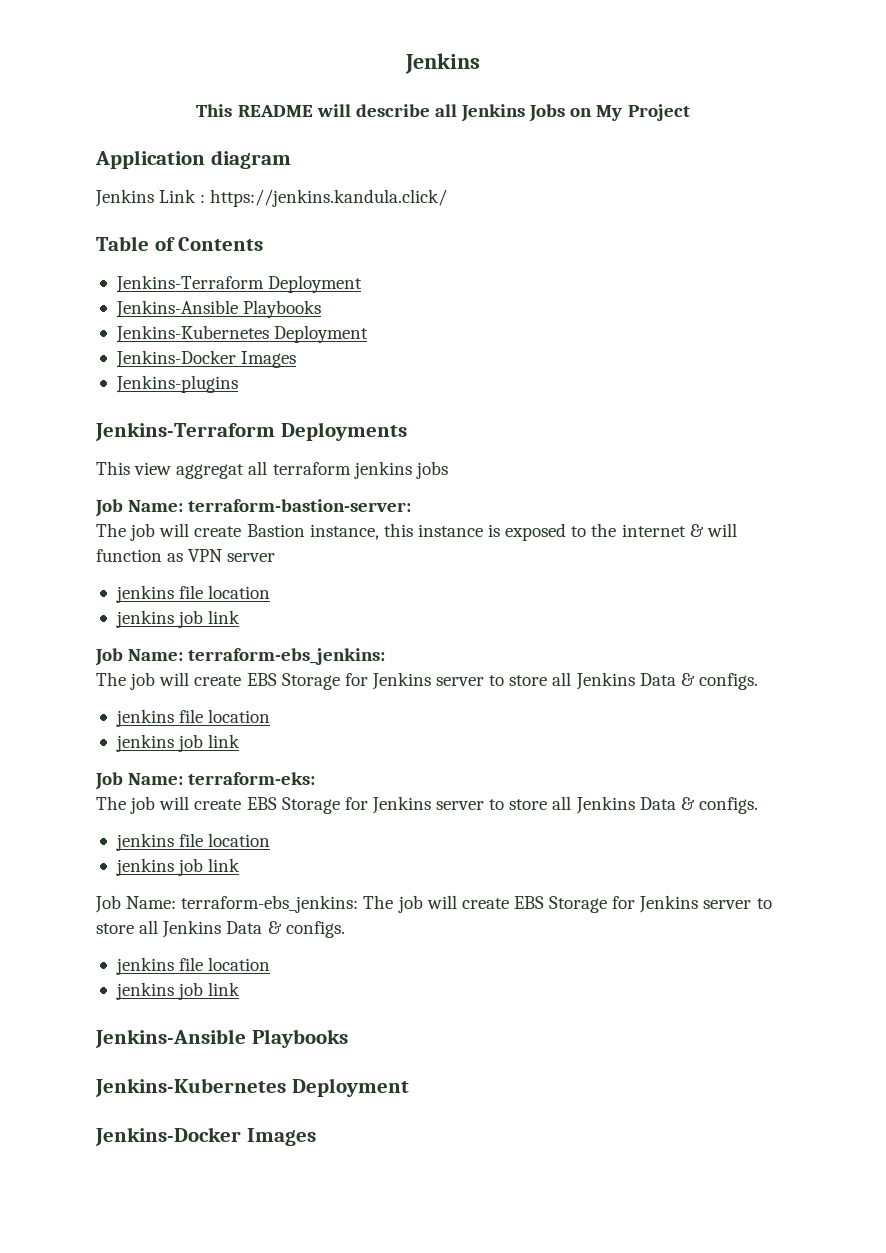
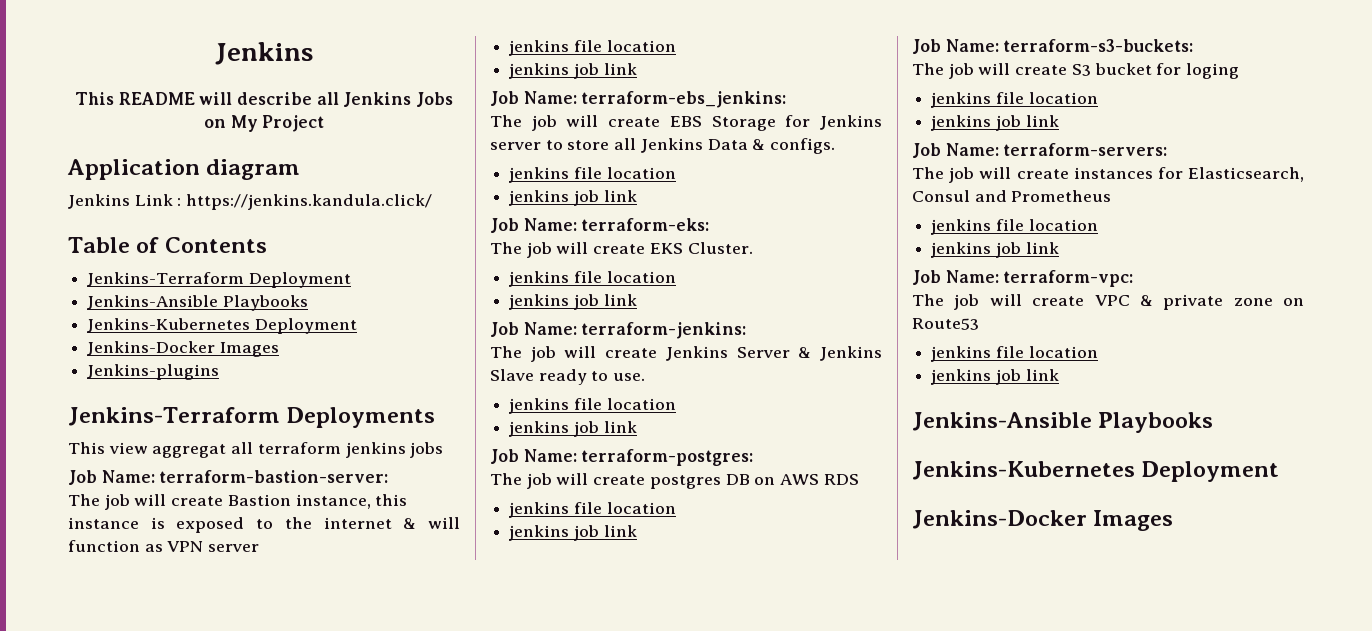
  Job Name: terraform-eks:
- The job will create EBS Storage for Jenkins server to store all Jenkins Data & configs.
+ The job will create EKS Cluster.
  jenkins file location
  jenkins job link
- Job Name: terraform-ebs_jenkins: The job will create EBS Storage for Jenkins server to store all Jenkins Data & configs.
+ Job Name: terraform-jenkins:
+ The job will create Jenkins Server & Jenkins Slave ready to use.
+ jenkins file location
+ jenkins job link
+ Job Name: terraform-postgres:
+ The job will create postgres DB on AWS RDS
+ jenkins file location
+ jenkins job link
+ Job Name: terraform-s3-buckets:
+ The job will create S3 bucket for loging
+ jenkins file location
+ jenkins job link
+ Job Name: terraform-servers:
+ The job will create instances for Elasticsearch, Consul and Prometheus
+ jenkins file location
+ jenkins job link
+ Job Name: terraform-vpc:
+ The job will create VPC & private zone on Route53

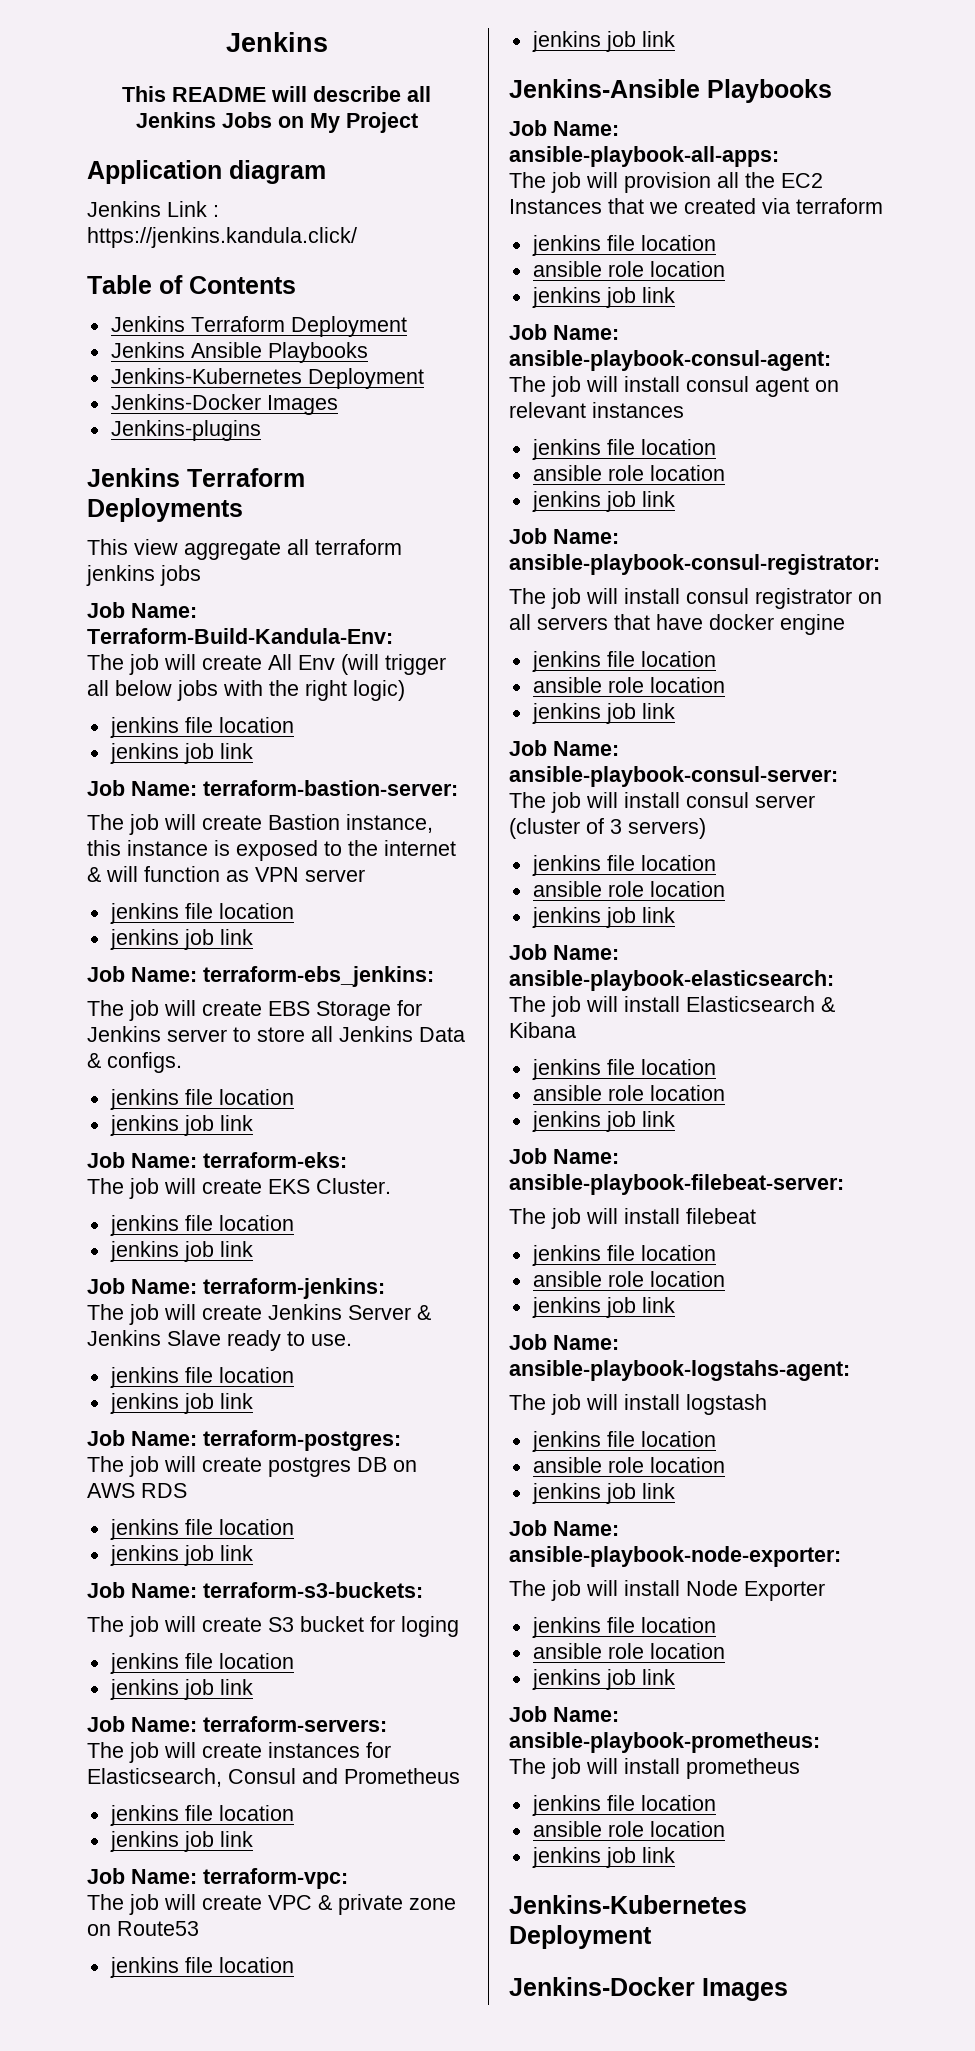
- Jenkins-Terraform Deployment
- Jenkins-Ansible Playbooks
+ Jenkins Terraform Deployment
+ Jenkins Ansible Playbooks
- Jenkins-Terraform Deployments
+ Jenkins Terraform Deployments
- This view aggregat all terraform jenkins jobs
+ This view aggregate all terraform jenkins jobs
+ Job Name: Terraform-Build-Kandula-Env:
+ The job will create All Env (will trigger all below jobs with the right logic)
+ jenkins file location
+ jenkins job link
+ Job Name: ansible-playbook-all-apps:
+ The job will provision all the EC2 Instances that we created via terraform
+ jenkins file location
+ ansible role location
+ jenkins job link
+ Job Name: ansible-playbook-consul-agent:
+ The job will install consul agent on relevant instances
+ jenkins file location
+ ansible role location
+ jenkins job link
+ Job Name: ansible-playbook-consul-registrator:
+ The job will install consul registrator on all servers that have docker engine
+ jenkins file location
+ ansible role location
+ jenkins job link
+ Job Name: ansible-playbook-consul-server:
+ The job will install consul server (cluster of 3 servers)
+ jenkins file location
+ ansible role location
+ jenkins job link
+ Job Name: ansible-playbook-elasticsearch:
+ The job will install Elasticsearch & Kibana
+ jenkins file location
+ ansible role location
+ jenkins job link
+ Job Name: ansible-playbook-filebeat-server:
+ The job will install filebeat
+ jenkins file location
+ ansible role location
+ jenkins job link
+ Job Name: ansible-playbook-logstahs-agent:
+ The job will install logstash
+ jenkins file location
+ ansible role location
+ jenkins job link
+ Job Name: ansible-playbook-node-exporter:
+ The job will install Node Exporter
+ jenkins file location
+ ansible role location
+ jenkins job link
+ Job Name: ansible-playbook-prometheus:
+ The job will install prometheus
+ jenkins file location
+ ansible role location
+ jenkins job link

